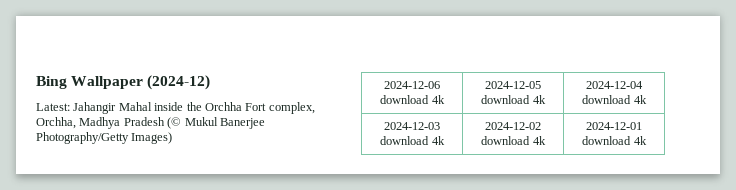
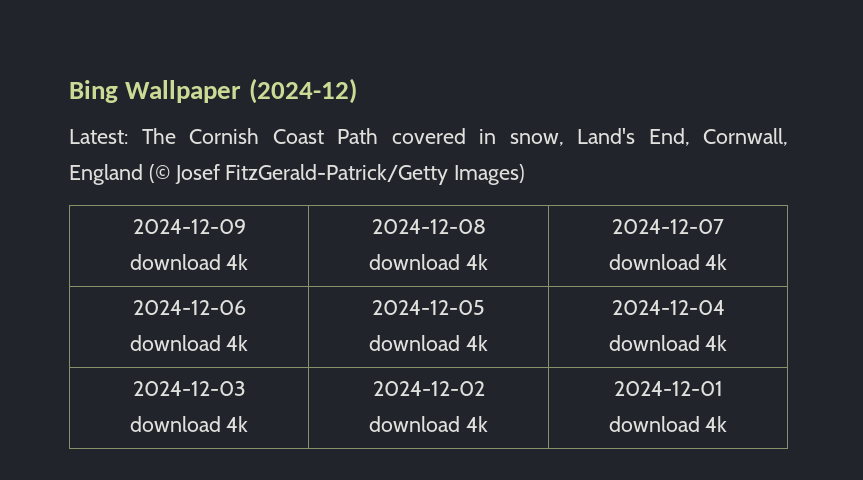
- Latest: Jahangir Mahal inside the Orchha Fort complex, Orchha, Madhya Pradesh (© Mukul Banerjee Photography/Getty Images)
+ Latest: The Cornish Coast Path covered in snow, Land's End, Cornwall, England (© Josef FitzGerald-Patrick/Getty Images)
+ 2024-12-09 download 4k | 2024-12-08 download 4k | 2024-12-07 download 4k

